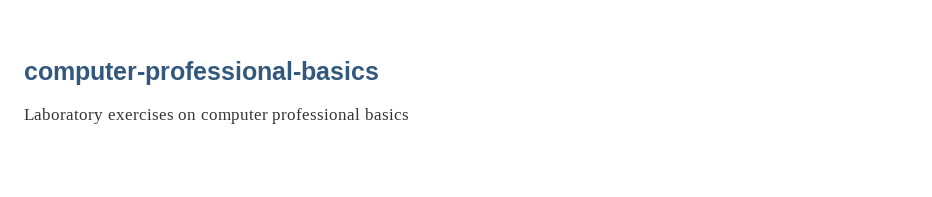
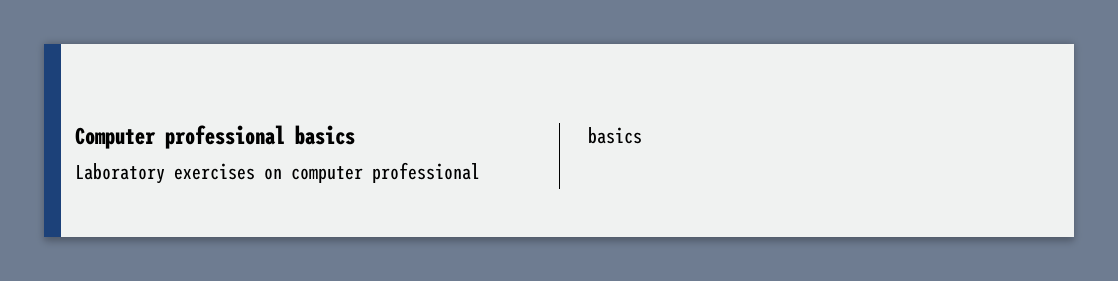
- computer-professional-basics
+ Computer professional basics

